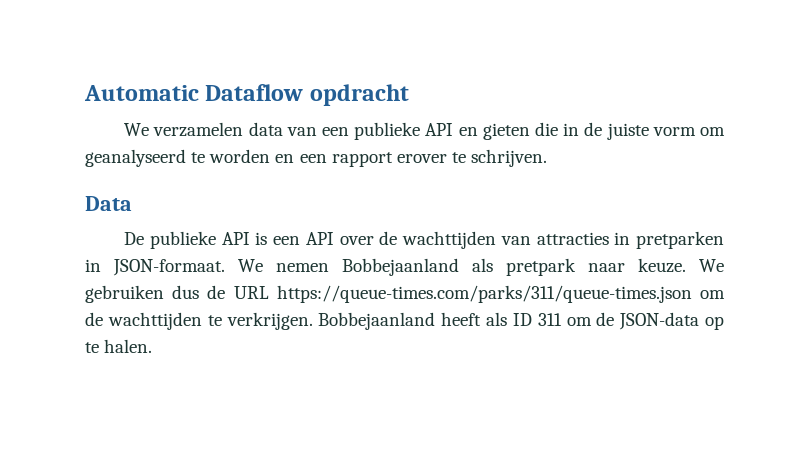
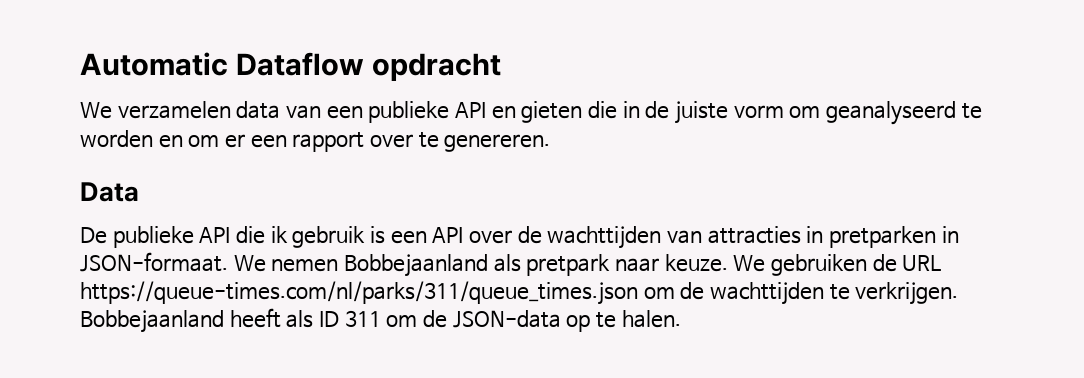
- We verzamelen data van een publieke API en gieten die in de juiste vorm om geanalyseerd te worden en een rapport erover te schrijven.
+ We verzamelen data van een publieke API en gieten die in de juiste vorm om geanalyseerd te worden en om er een rapport over te genereren.
- De publieke API is een API over de wachttijden van attracties in pretparken in JSON-formaat.
+ De publieke API die ik gebruik is een API over de wachttijden van attracties in pretparken in JSON-formaat.
- We gebruiken dus de URL https://queue-times.com/parks/311/queue-times.json om de wachttijden te verkrijgen.
+ We gebruiken de URL https://queue-times.com/nl/parks/311/queue_times.json om de wachttijden te verkrijgen.

